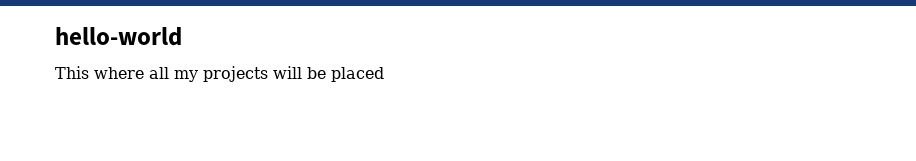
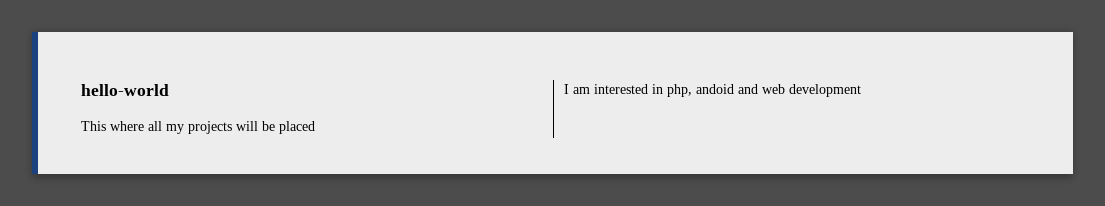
+ I am interested in php, andoid and web development

